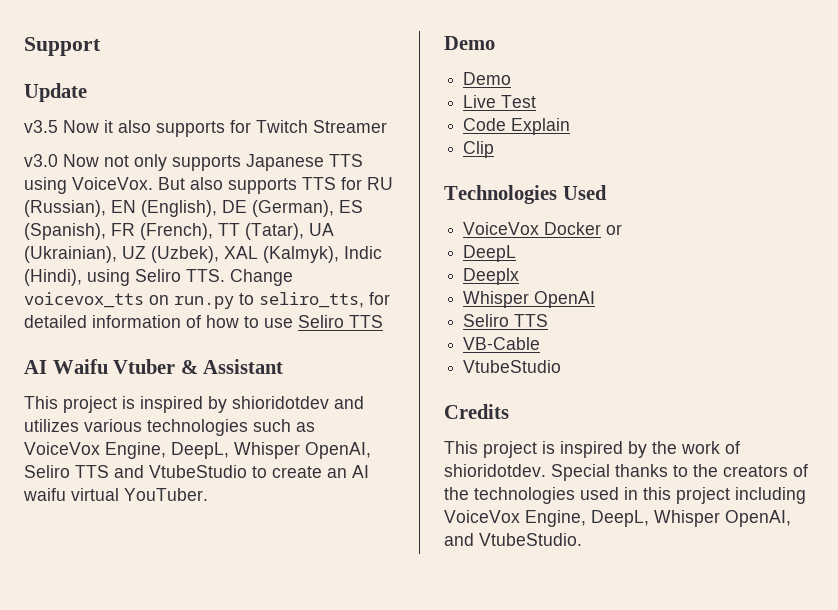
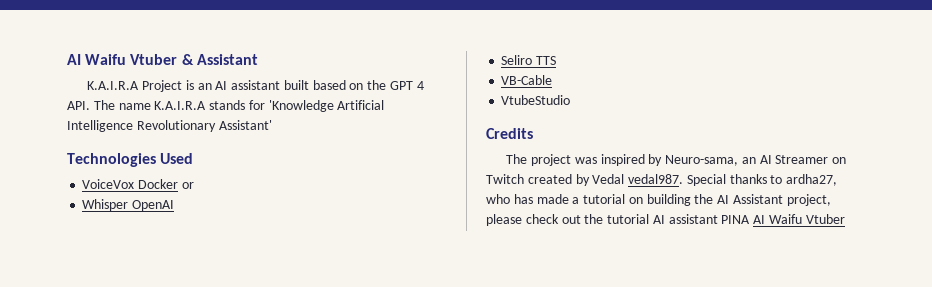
- Support
- Update
- v3.5 Now it also supports for Twitch Streamer
- v3.0 Now not only supports Japanese TTS using VoiceVox. But also supports TTS for RU (Russian), EN (English), DE (German), ES (Spanish), FR (French), TT (Tatar), UA (Ukrainian), UZ (Uzbek), XAL (Kalmyk), Indic (Hindi), using Seliro TTS. Change voicevox_tts on run.py to seliro_tts, for detailed information of how to use Seliro TTS
- This project is inspired by shioridotdev and utilizes various technologies such as VoiceVox Engine, DeepL, Whisper OpenAI, Seliro TTS and VtubeStudio to create an AI waifu virtual YouTuber.
- Demo
- Demo
- Live Test
- Code Explain
- Clip
+ K.A.I.R.A Project is an AI assistant built based on the GPT 4 API. The name K.A.I.R.A stands for 'Knowledge Artificial Intelligence Revolutionary Assistant'
- DeepL
- Deeplx
- This project is inspired by the work of shioridotdev. Special thanks to the creators of the technologies used in this project including VoiceVox Engine, DeepL, Whisper OpenAI, and VtubeStudio.
+ The project was inspired by Neuro-sama, an AI Streamer on Twitch created by Vedal vedal987. Special thanks to ardha27, who has made a tutorial on building the AI Assistant project, please check out the tutorial AI assistant PINA AI Waifu Vtuber

